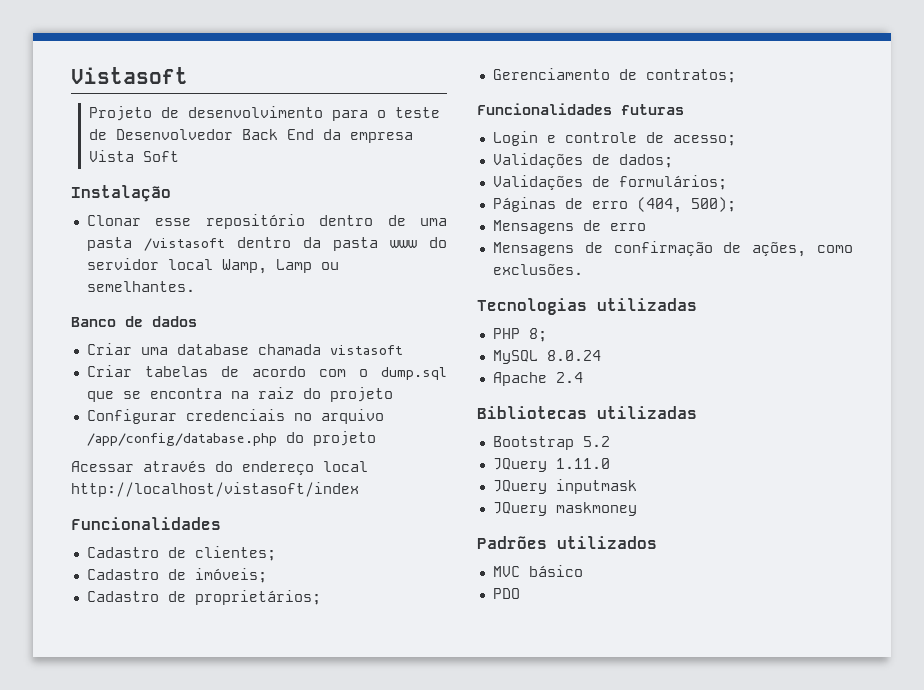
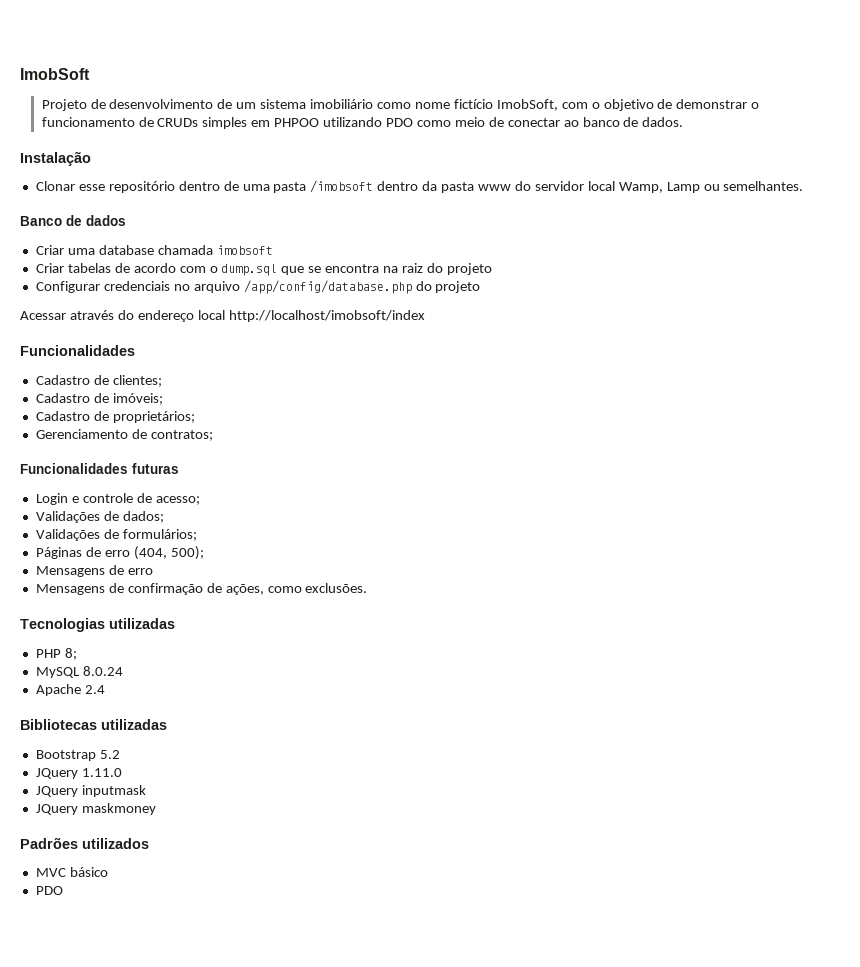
- Vistasoft
+ ImobSoft
- Projeto de desenvolvimento para o teste de Desenvolvedor Back End da empresa Vista Soft
+ Projeto de desenvolvimento de um sistema imobiliário como nome fictício ImobSoft, com o objetivo de demonstrar o funcionamento de CRUDs simples em PHPOO utilizando PDO como meio de conectar ao banco de dados.
- Clonar esse repositório dentro de uma pasta /vistasoft dentro da pasta www do servidor local Wamp, Lamp ou semelhantes.
+ Clonar esse repositório dentro de uma pasta /imobsoft dentro da pasta www do servidor local Wamp, Lamp ou semelhantes.
- Criar uma database chamada vistasoft
+ Criar uma database chamada imobsoft
- Acessar através do endereço local http://localhost/vistasoft/index
+ Acessar através do endereço local http://localhost/imobsoft/index

